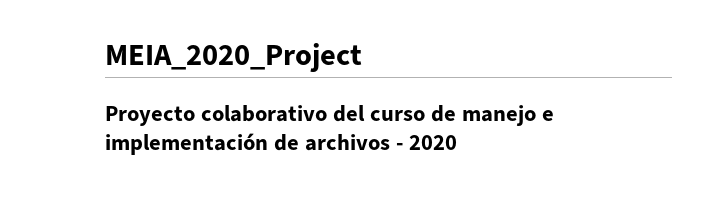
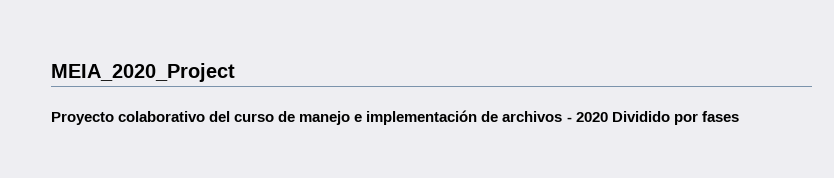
- Proyecto colaborativo del curso de manejo e implementación de archivos - 2020
+ Proyecto colaborativo del curso de manejo e implementación de archivos - 2020 Dividido por fases

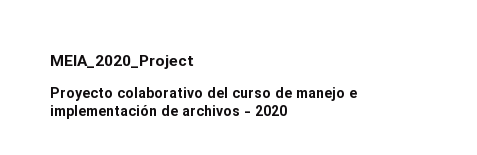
- Proyecto colaborativo del curso de manejo e implementación de archivos - 2020 Dividido por fases
+ Proyecto colaborativo del curso de manejo e implementación de archivos - 2020

